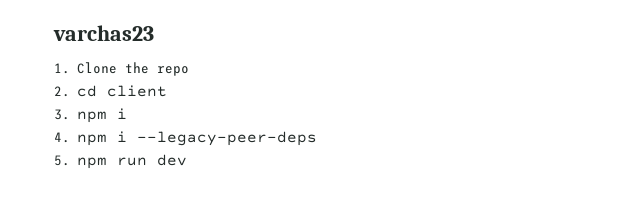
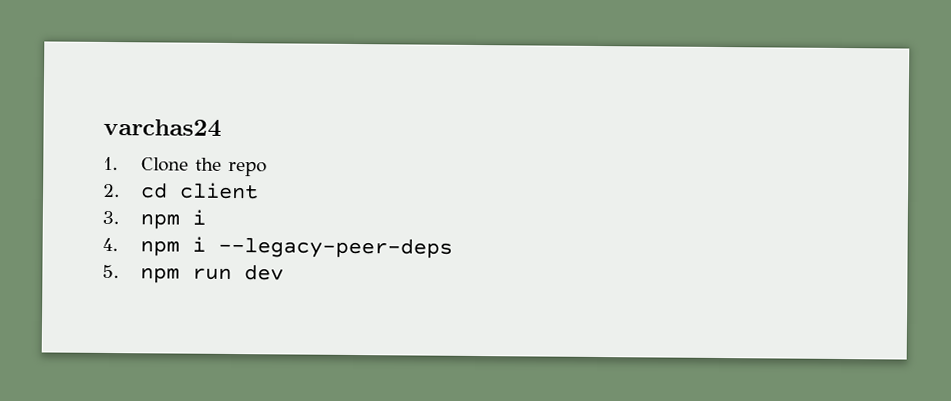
- varchas23
+ varchas24

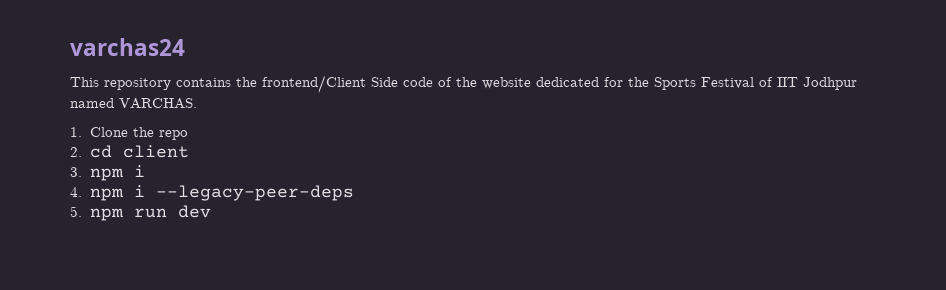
+ This repository contains the frontend/Client Side code of the website dedicated for the Sports Festival of IIT Jodhpur named VARCHAS.

